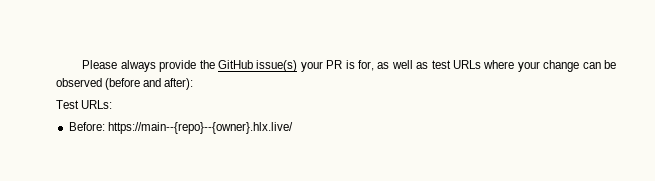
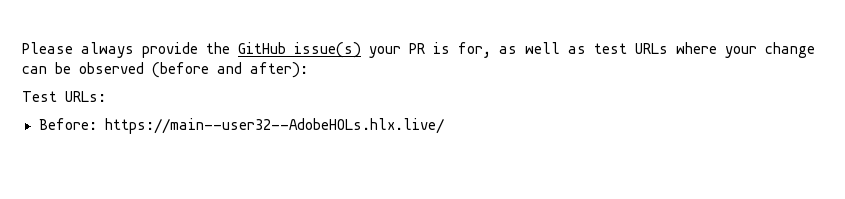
- Before: https://main--{repo}--{owner}.hlx.live/
+ Before: https://main--user32--AdobeHOLs.hlx.live/

